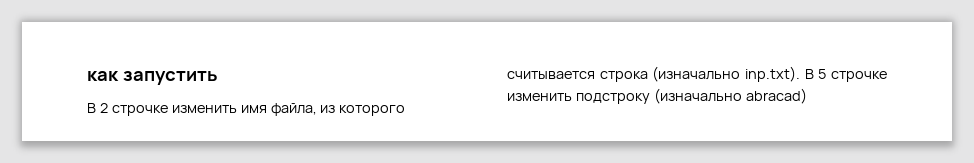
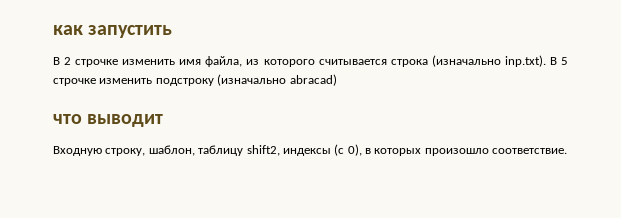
+ что выводит
+ Входную строку, шаблон, таблицу shift2, индексы (с 0), в которых произошло соответствие.

